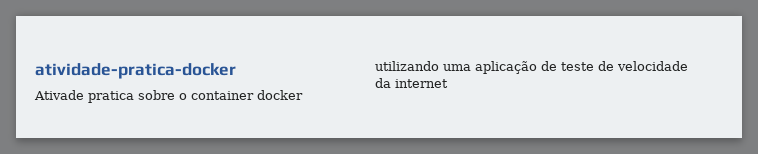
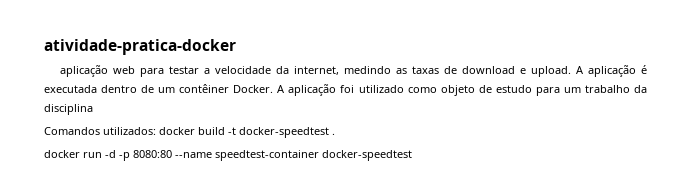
- Ativade pratica sobre o container docker utilizando uma aplicação de teste de velocidade da internet
+ aplicação web para testar a velocidade da internet, medindo as taxas de download e upload. A aplicação é executada dentro de um contêiner Docker. A aplicação foi utilizado como objeto de estudo para um trabalho da disciplina
+ Comandos utilizados: docker build -t docker-speedtest .
+ docker run -d -p 8080:80 --name speedtest-container docker-speedtest

